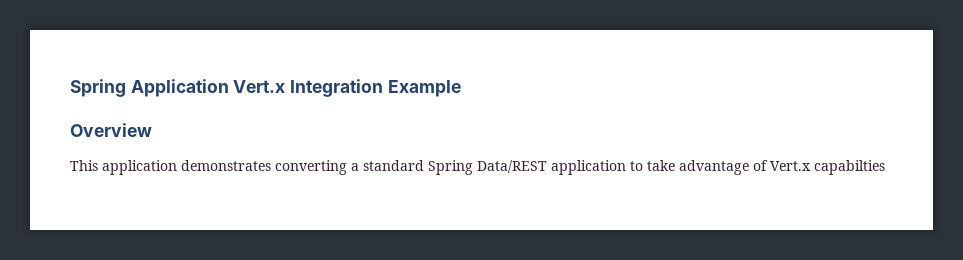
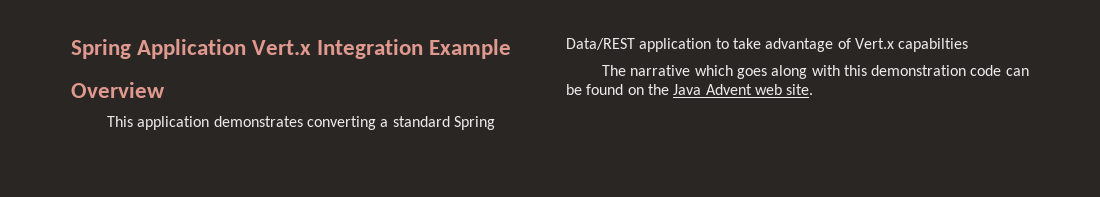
+ The narrative which goes along with this demonstration code can be found on the Java Advent web site.

